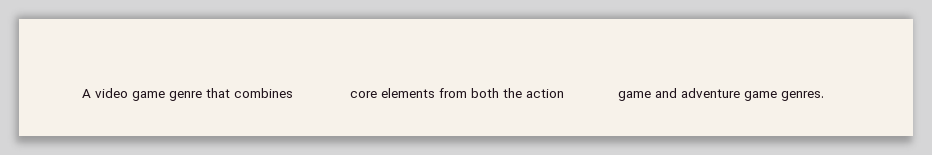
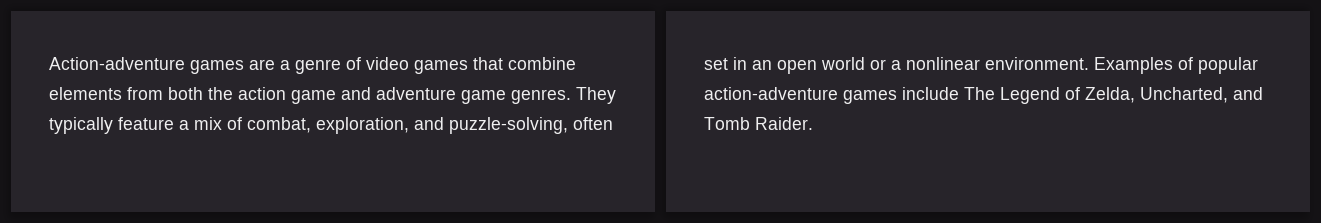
- A video game genre that combines core elements from both the action game and adventure game genres.
+ Action-adventure games are a genre of video games that combine elements from both the action game and adventure game genres.
+ They typically feature a mix of combat, exploration, and puzzle-solving, often set in an open world or a nonlinear environment. Examples of popular action-adventure games include The Legend of Zelda, Uncharted, and Tomb Raider.

